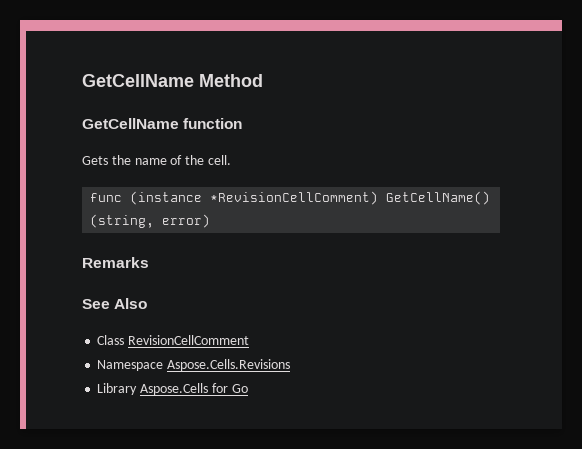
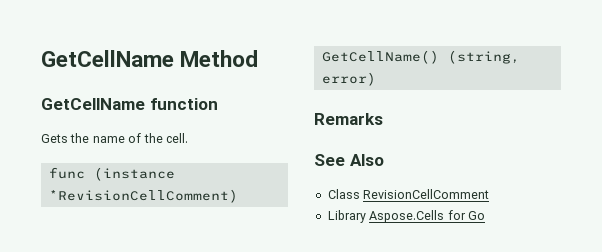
- Namespace Aspose.Cells.Revisions

